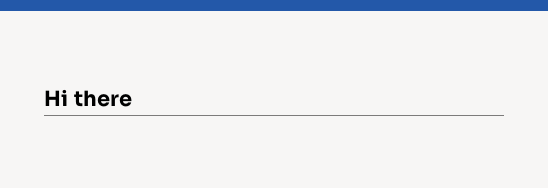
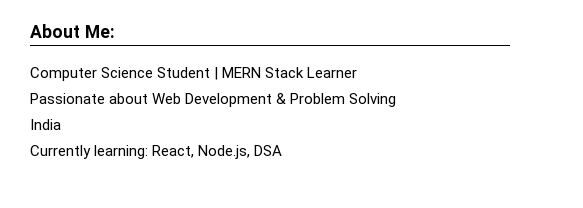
- Hi there
+ About Me:
+ Computer Science Student | MERN Stack Learner
+ Passionate about Web Development & Problem Solving
+ India
+ Currently learning: React, Node.js, DSA

